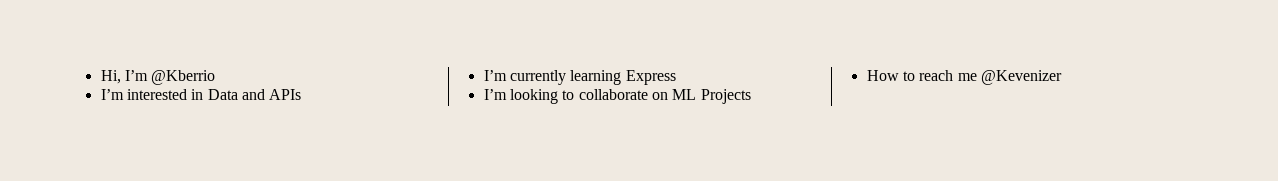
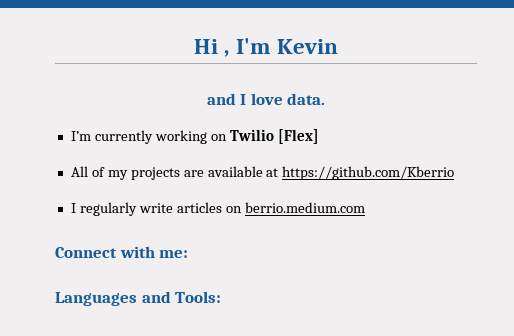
- Hi, I’m @Kberrio
- I’m interested in Data and APIs
- I’m currently learning Express
- I’m looking to collaborate on ML Projects
- How to reach me @Kevenizer
+ Hi , I'm Kevin
+ and I love data.
+ I’m currently working on Twilio [Flex]
+ All of my projects are available at https://github.com/Kberrio
+ I regularly write articles on berrio.medium.com
+ Connect with me:
+ Languages and Tools:

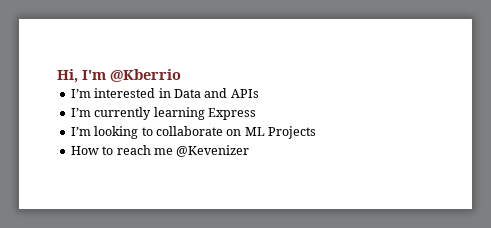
- Hi , I'm Kevin
- and I love data.
- I’m currently working on Twilio [Flex]
- All of my projects are available at https://github.com/Kberrio
- I regularly write articles on berrio.medium.com
- Connect with me:
- Languages and Tools:
+ Hi, I'm @Kberrio
+ I’m interested in Data and APIs
+ I’m currently learning Express
+ I’m looking to collaborate on ML Projects
+ How to reach me @Kevenizer

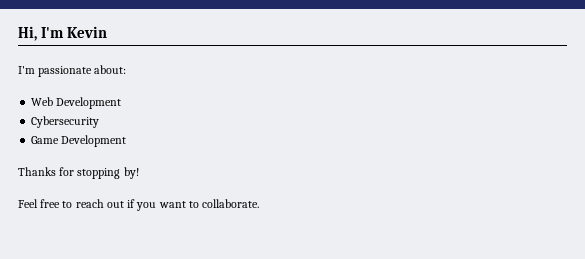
- Hi, I'm @Kberrio
- I’m interested in Data and APIs
- I’m currently learning Express
- I’m looking to collaborate on ML Projects
- How to reach me @Kevenizer
+ Hi, I'm Kevin
+ I'm passionate about:
+ Web Development
+ Cybersecurity
+ Game Development
+ Thanks for stopping by!
+ Feel free to reach out if you want to collaborate.

